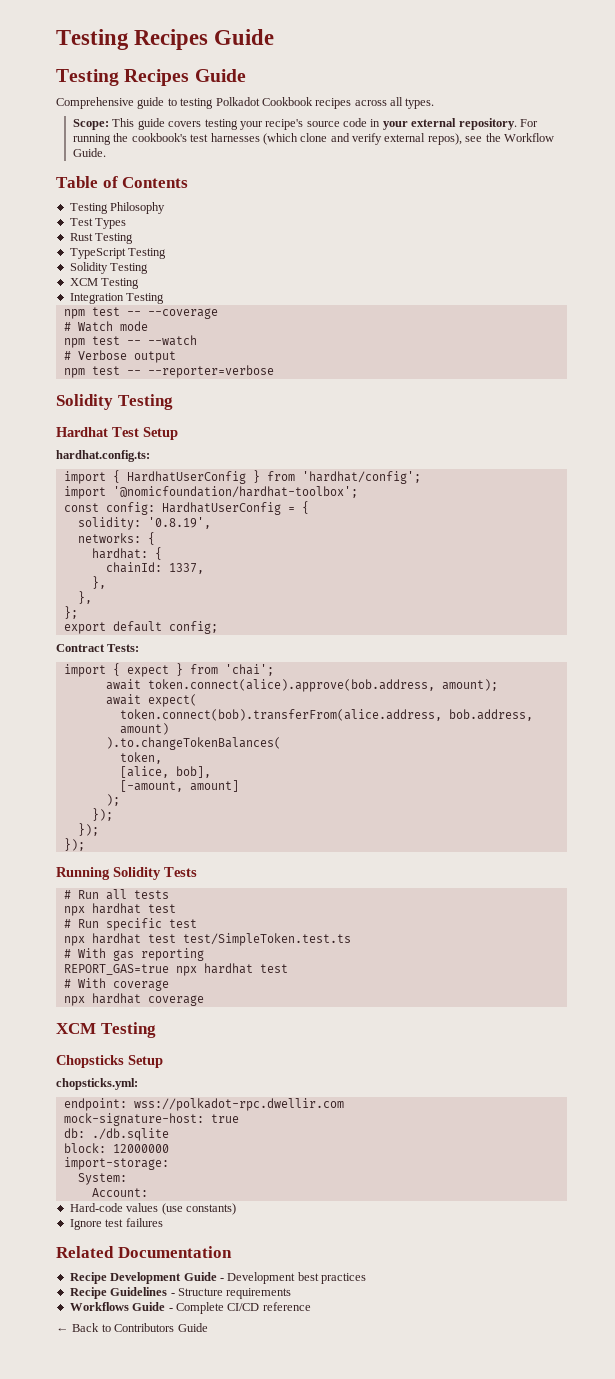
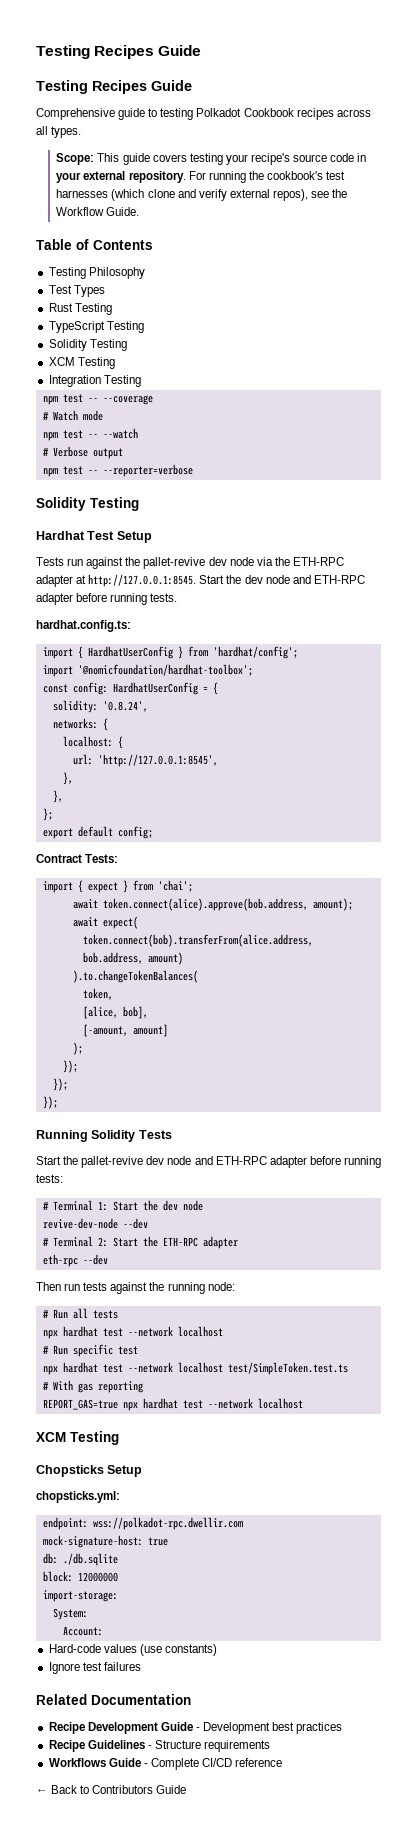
+ Tests run against the pallet-revive dev node via the ETH-RPC adapter at http://127.0.0.1:8545. Start the dev node and ETH-RPC adapter before running tests.
- solidity: '0.8.19',
+ solidity: '0.8.24',
- hardhat: {
- chainId: 1337,
+ localhost: {
+ url: 'http://127.0.0.1:8545',
+ Start the pallet-revive dev node and ETH-RPC adapter before running tests:
+ # Terminal 1: Start the dev node
+ revive-dev-node --dev
+ # Terminal 2: Start the ETH-RPC adapter
+ eth-rpc --dev
+ Then run tests against the running node:
  # Run all tests
- npx hardhat test
+ npx hardhat test --network localhost
- npx hardhat test test/SimpleToken.test.ts
+ npx hardhat test --network localhost test/SimpleToken.test.ts
- REPORT_GAS=true npx hardhat test
- # With coverage
- npx hardhat coverage
+ REPORT_GAS=true npx hardhat test --network localhost

